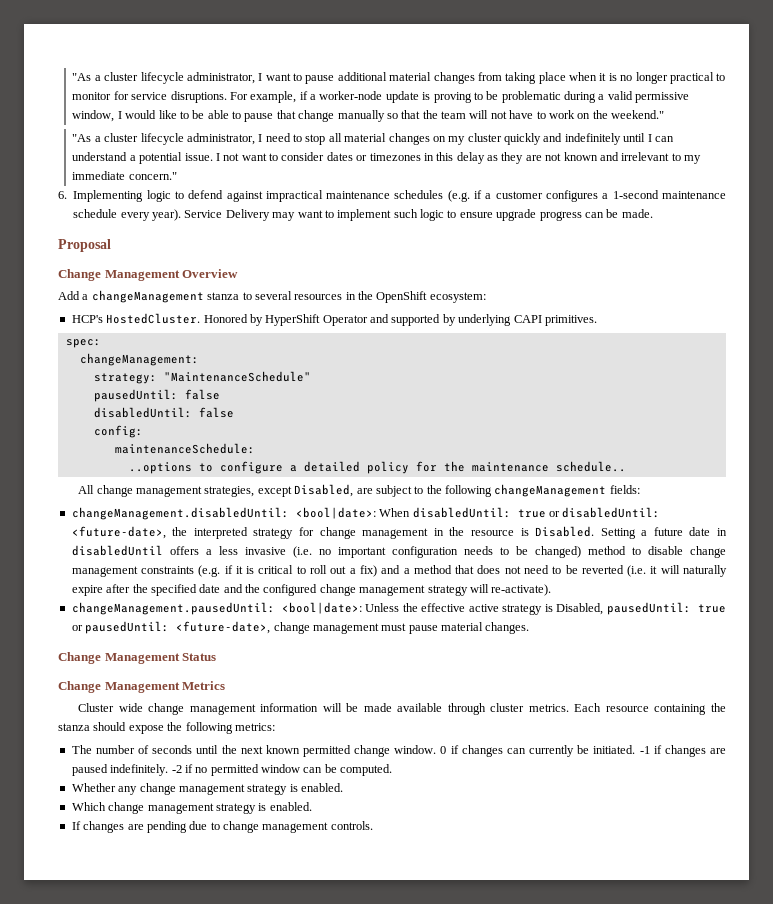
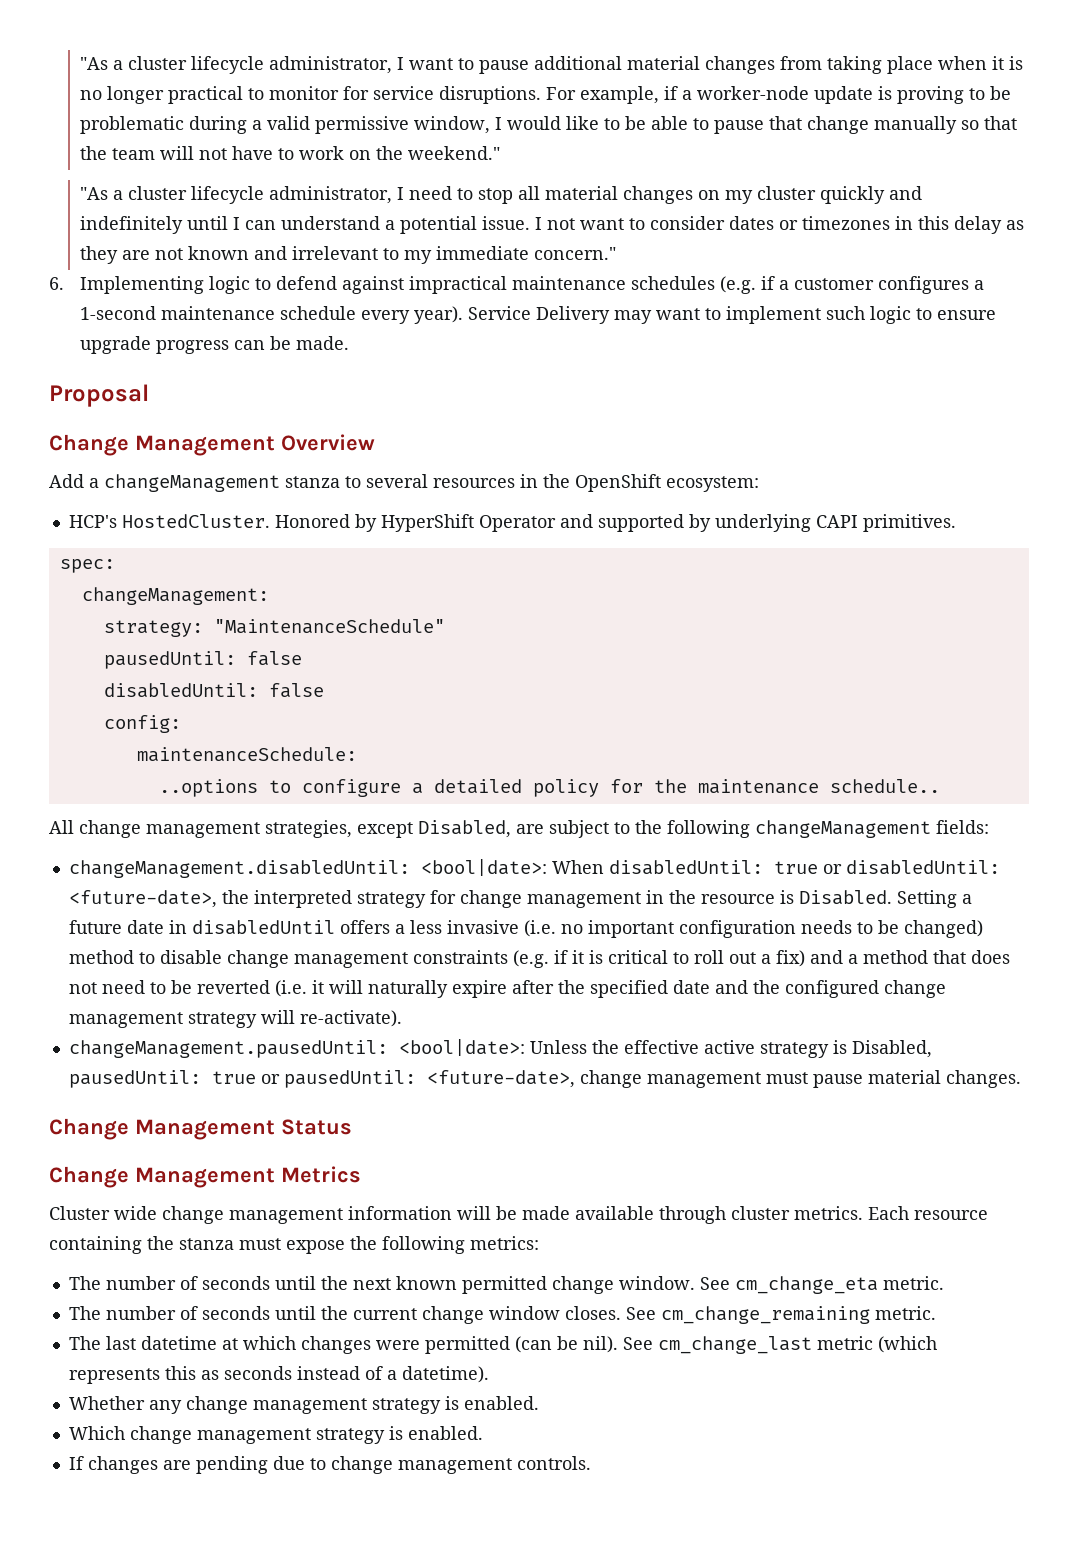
- Each resource containing the stanza should expose the following metrics:
+ Each resource containing the stanza must expose the following metrics:
- 0 if changes can currently be initiated. -1 if changes are paused indefinitely. -2 if no permitted window can be computed.
+ See cm_change_eta metric.
+ The number of seconds until the current change window closes. See cm_change_remaining metric.
+ The last datetime at which changes were permitted (can be nil). See cm_change_last metric (which represents this as seconds instead of a datetime).

